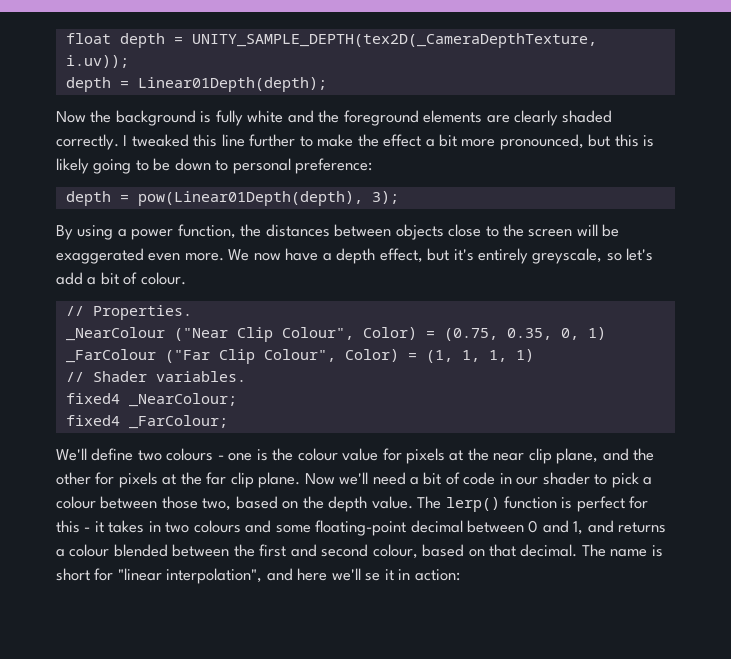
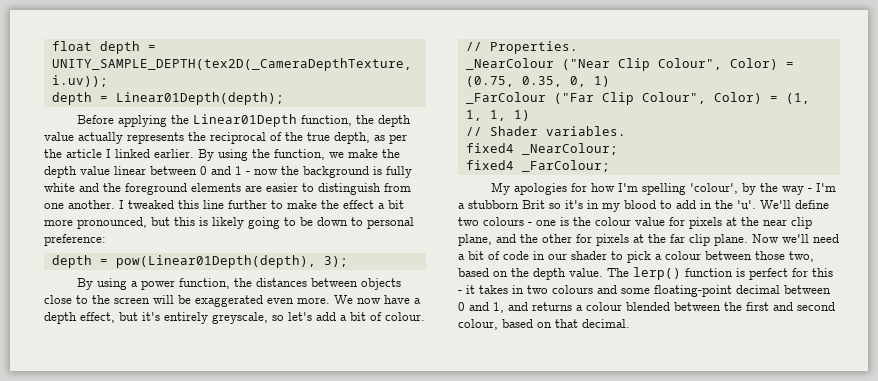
- Now the background is fully white and the foreground elements are clearly shaded correctly.
+ Before applying the Linear01Depth function, the depth value actually represents the reciprocal of the true depth, as per the article I linked earlier. By using the function, we make the depth value linear between 0 and 1 - now the background is fully white and the foreground elements are easier to distinguish from one another.
+ My apologies for how I'm spelling 'colour', by the way - I'm a stubborn Brit so it's in my blood to add in the 'u'.
- The name is short for "linear interpolation", and here we'll se it in action:

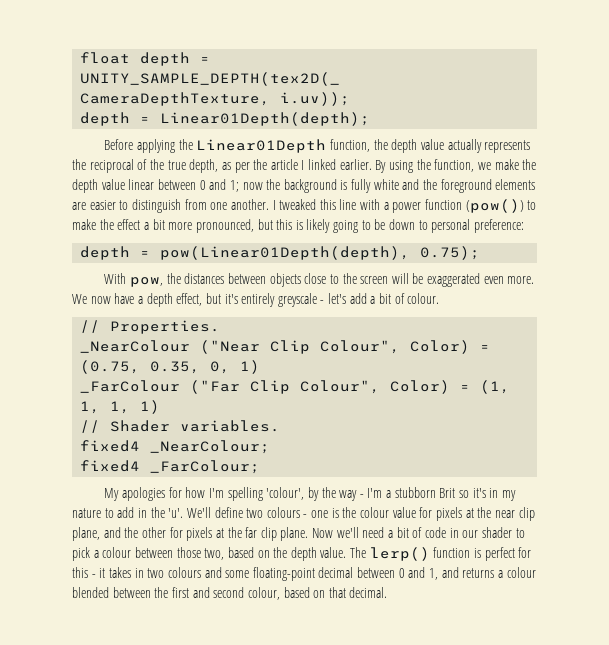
- By using the function, we make the depth value linear between 0 and 1 - now the background is fully white and the foreground elements are easier to distinguish from one another.
+ By using the function, we make the depth value linear between 0 and 1; now the background is fully white and the foreground elements are easier to distinguish from one another.
- I tweaked this line further to make the effect a bit more pronounced, but this is likely going to be down to personal preference:
+ I tweaked this line with a power function (pow()) to make the effect a bit more pronounced, but this is likely going to be down to personal preference:
- depth = pow(Linear01Depth(depth), 3);
- By using a power function, the distances between objects close to the screen will be exaggerated even more.
+ depth = pow(Linear01Depth(depth), 0.75);
+ With pow, the distances between objects close to the screen will be exaggerated even more.
- We now have a depth effect, but it's entirely greyscale, so let's add a bit of colour.
+ We now have a depth effect, but it's entirely greyscale - let's add a bit of colour.
- My apologies for how I'm spelling 'colour', by the way - I'm a stubborn Brit so it's in my blood to add in the 'u'.
+ My apologies for how I'm spelling 'colour', by the way - I'm a stubborn Brit so it's in my nature to add in the 'u'.

